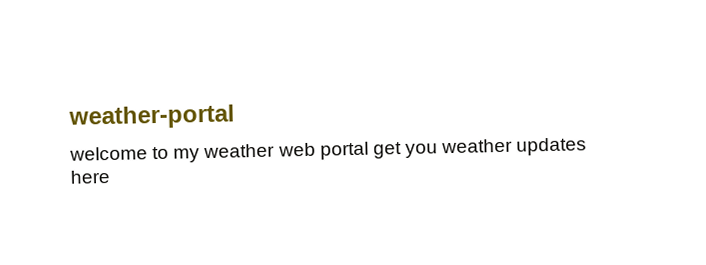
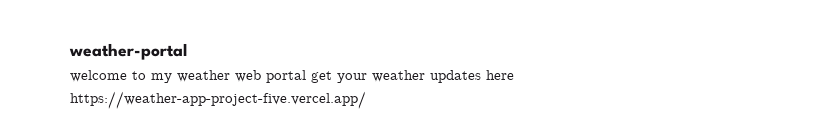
- welcome to my weather web portal get you weather updates here
+ welcome to my weather web portal get your weather updates here
+ https://weather-app-project-five.vercel.app/

